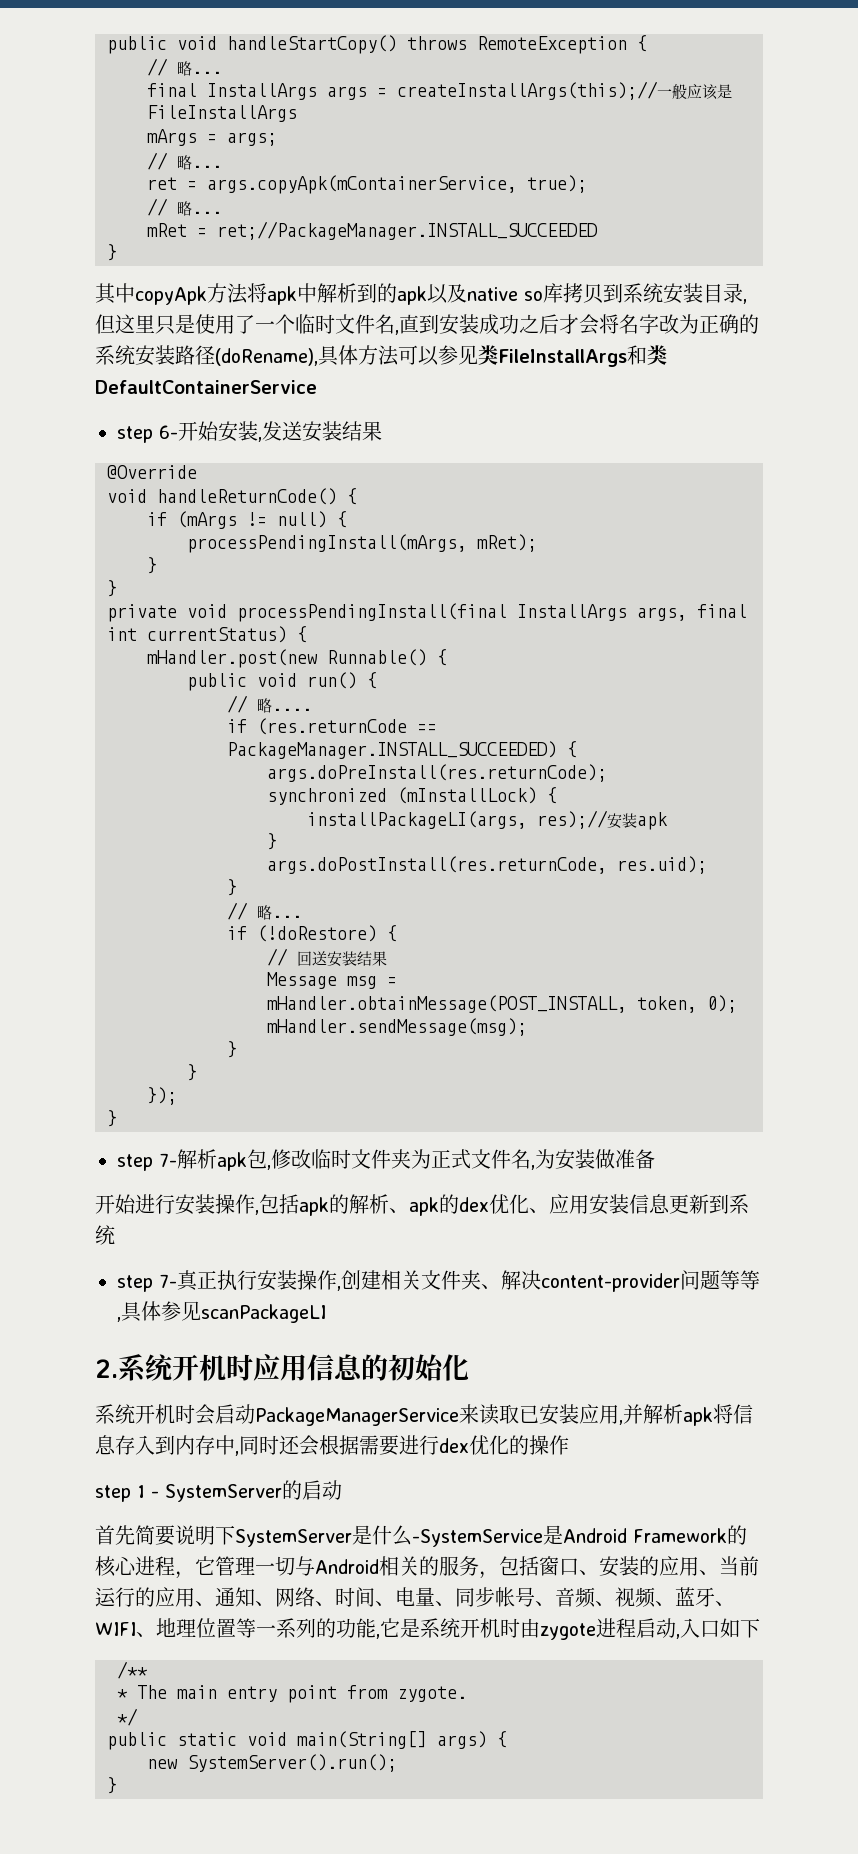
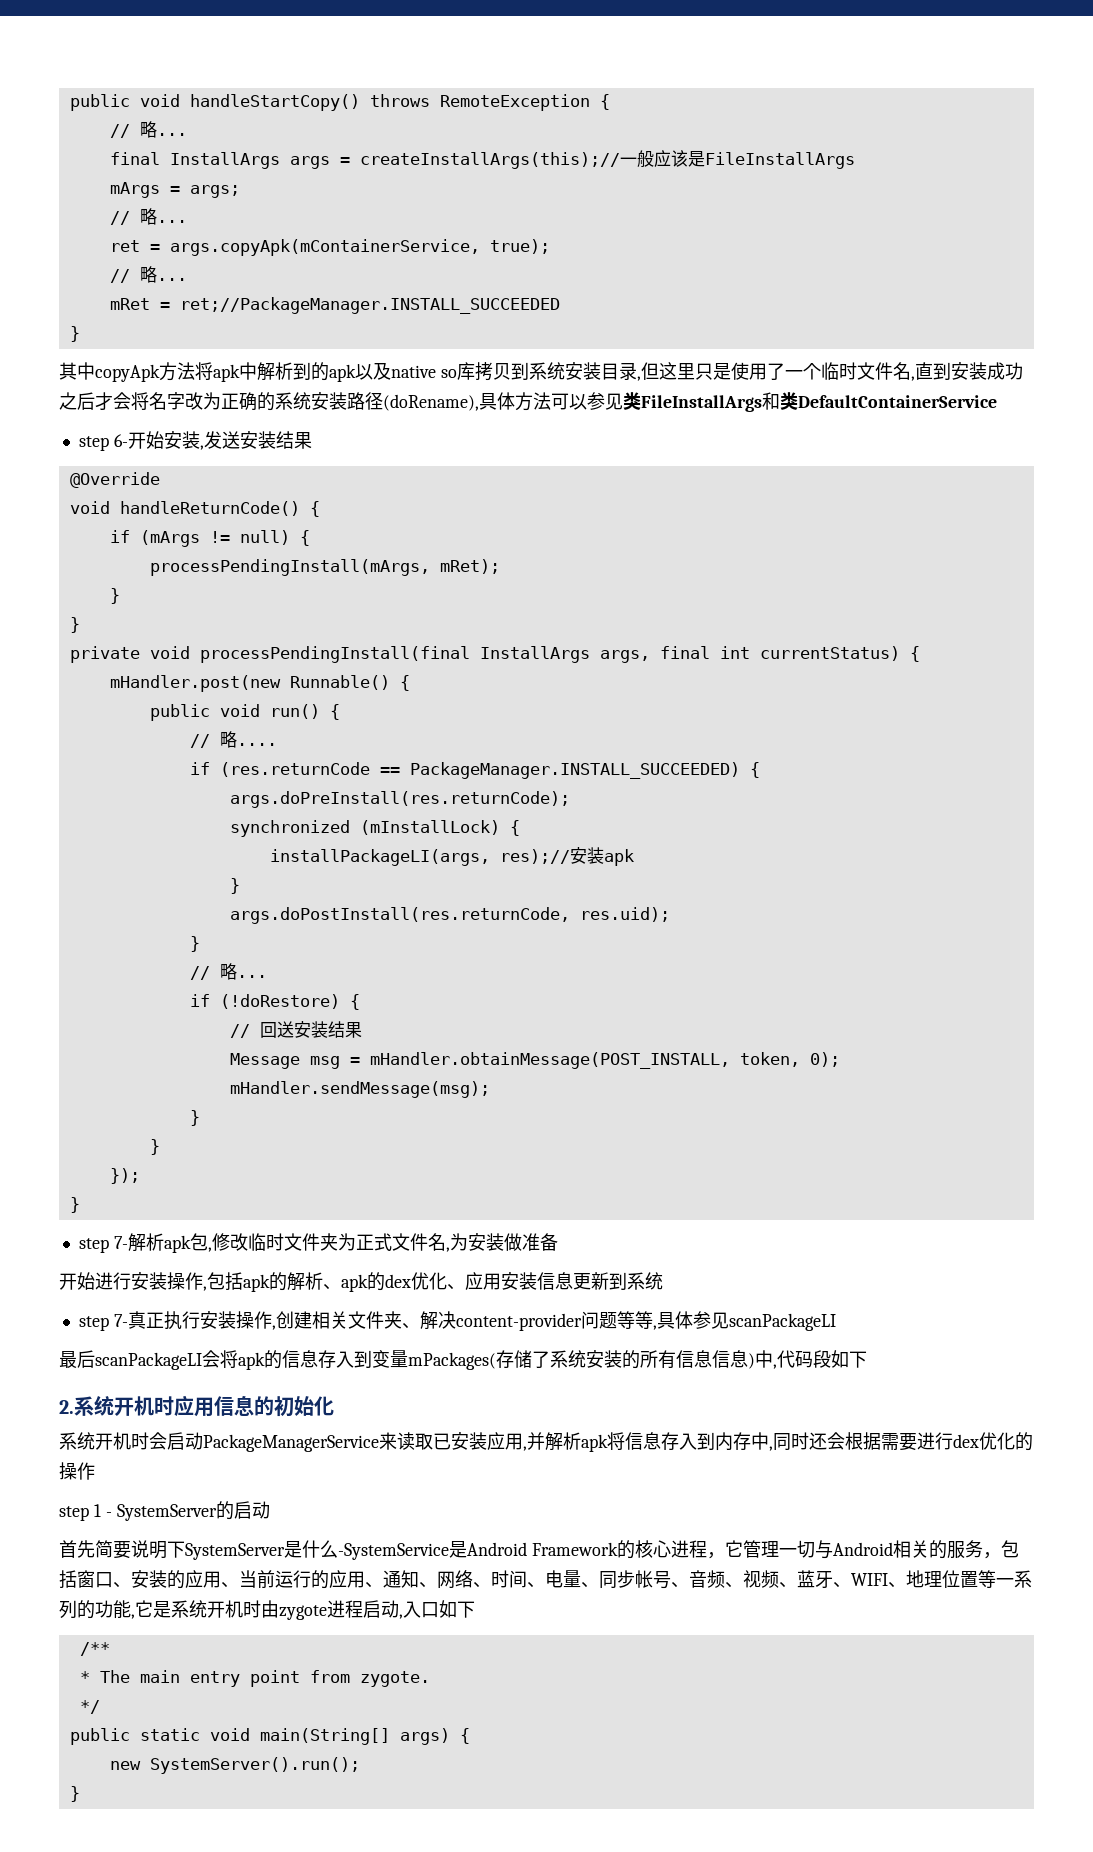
+ 最后scanPackageLI会将apk的信息存入到变量mPackages(存储了系统安装的所有信息信息)中,代码段如下

